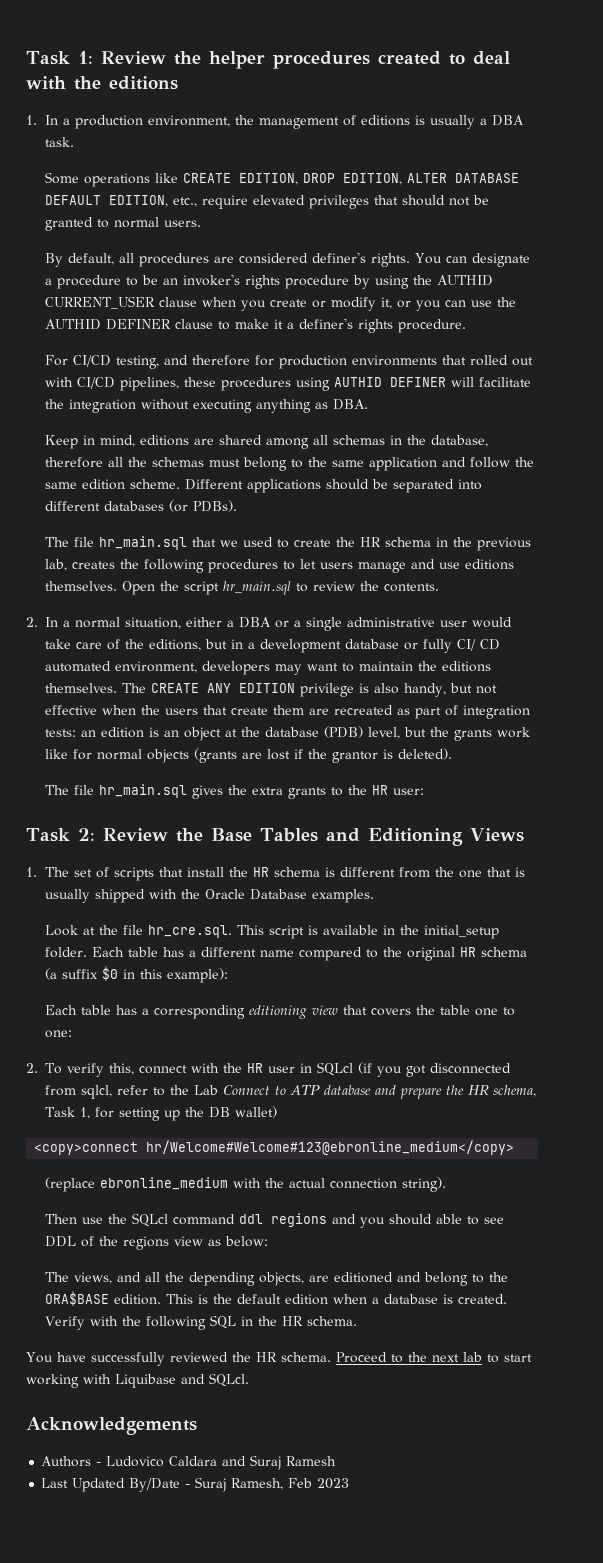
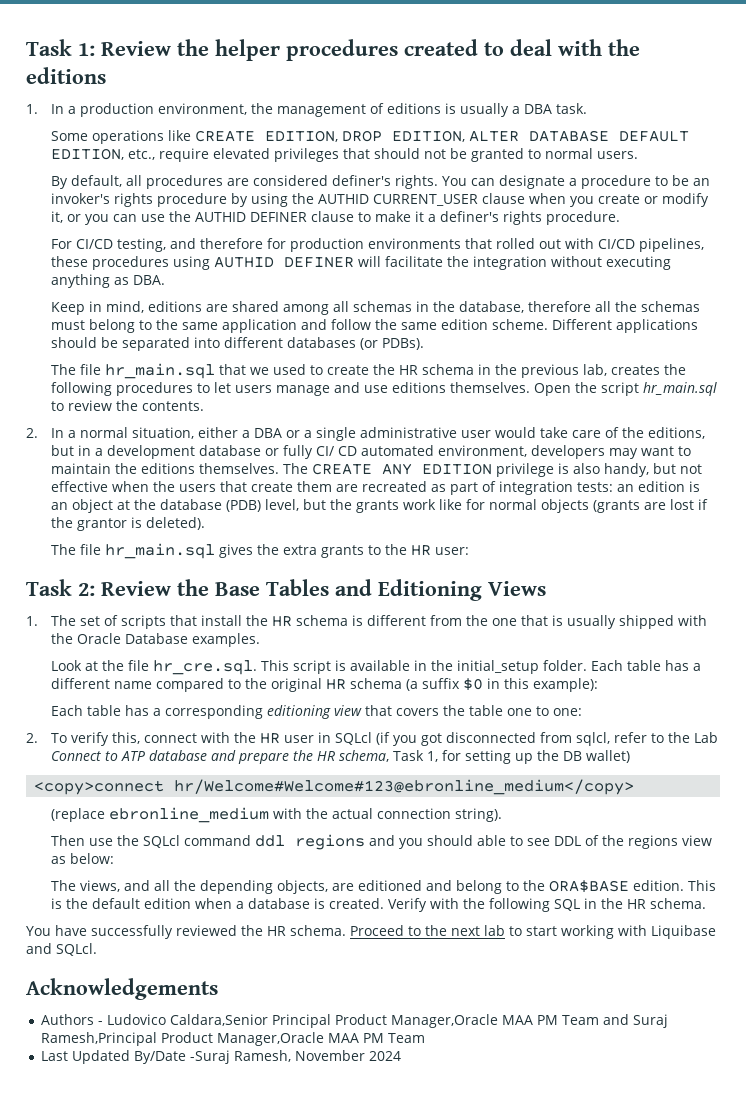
- Authors - Ludovico Caldara and Suraj Ramesh
- Last Updated By/Date - Suraj Ramesh, Feb 2023
+ Authors - Ludovico Caldara,Senior Principal Product Manager,Oracle MAA PM Team and Suraj Ramesh,Principal Product Manager,Oracle MAA PM Team
+ Last Updated By/Date -Suraj Ramesh, November 2024

